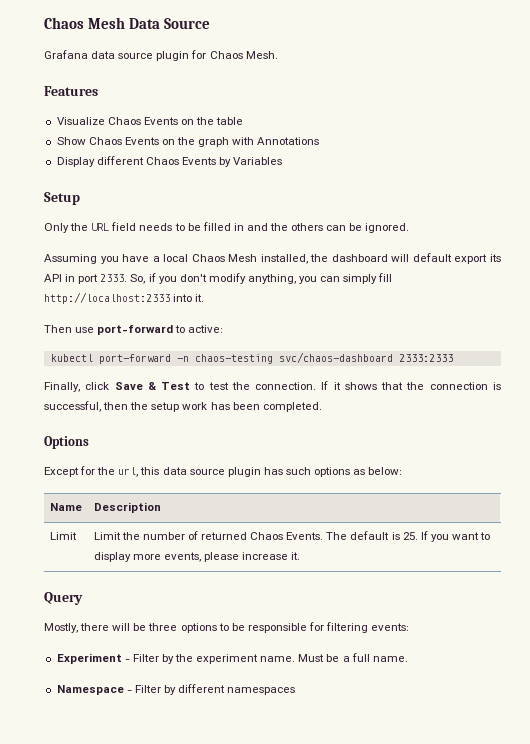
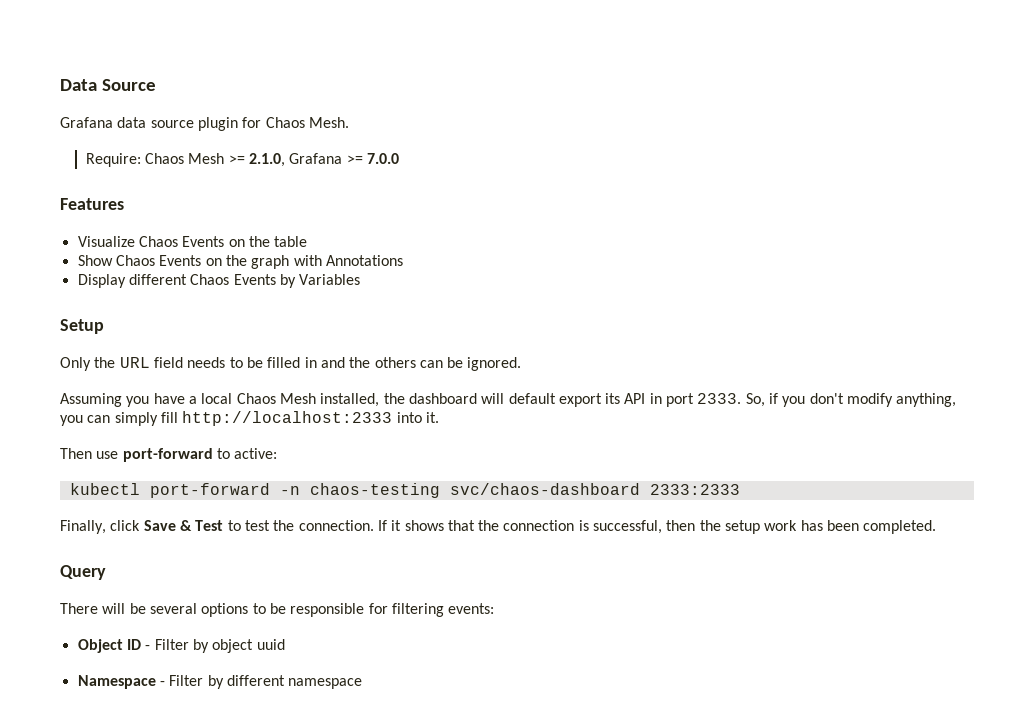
- Chaos Mesh Data Source
+ Data Source
+ Require: Chaos Mesh >= 2.1.0, Grafana >= 7.0.0
- Options
- Except for the url, this data source plugin has such options as below:
- Name | Description
- Limit | Limit the number of returned Chaos Events. The default is 25. If you want to display more events, please increase it.
- Mostly, there will be three options to be responsible for filtering events:
+ There will be several options to be responsible for filtering events:
- Experiment - Filter by the experiment name. Must be a full name.
+ Object ID - Filter by object uuid
- Namespace - Filter by different namespaces
+ Namespace - Filter by different namespace

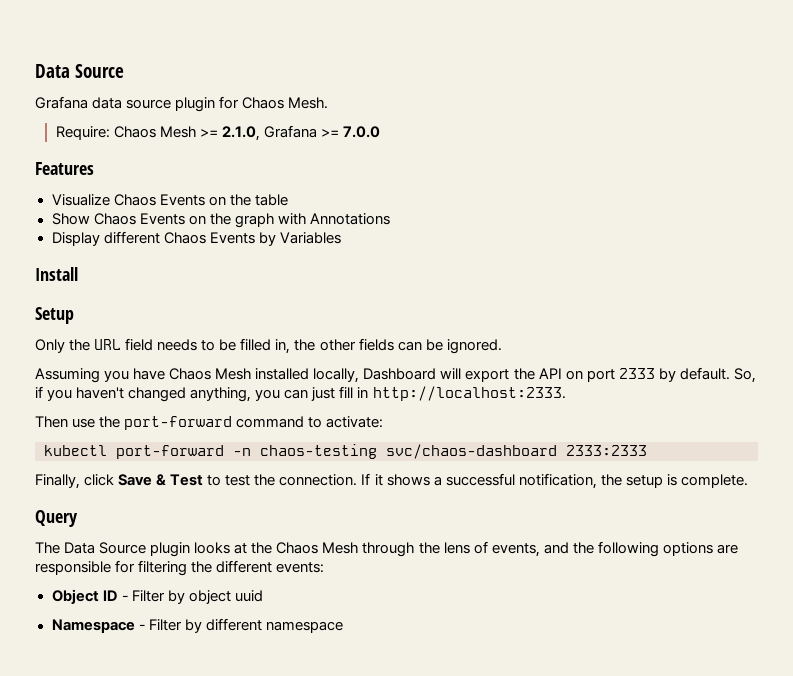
+ Install
- Only the URL field needs to be filled in and the others can be ignored.
+ Only the URL field needs to be filled in, the other fields can be ignored.
- Assuming you have a local Chaos Mesh installed, the dashboard will default export its API in port 2333.
+ Assuming you have Chaos Mesh installed locally, Dashboard will export the API on port 2333 by default.
- So, if you don't modify anything, you can simply fill http://localhost:2333 into it.
- Then use port-forward to active:
+ So, if you haven't changed anything, you can just fill in http://localhost:2333.
+ Then use the port-forward command to activate:
- If it shows that the connection is successful, then the setup work has been completed.
+ If it shows a successful notification, the setup is complete.
  Query
- There will be several options to be responsible for filtering events:
+ The Data Source plugin looks at the Chaos Mesh through the lens of events, and the following options are responsible for filtering the different events:

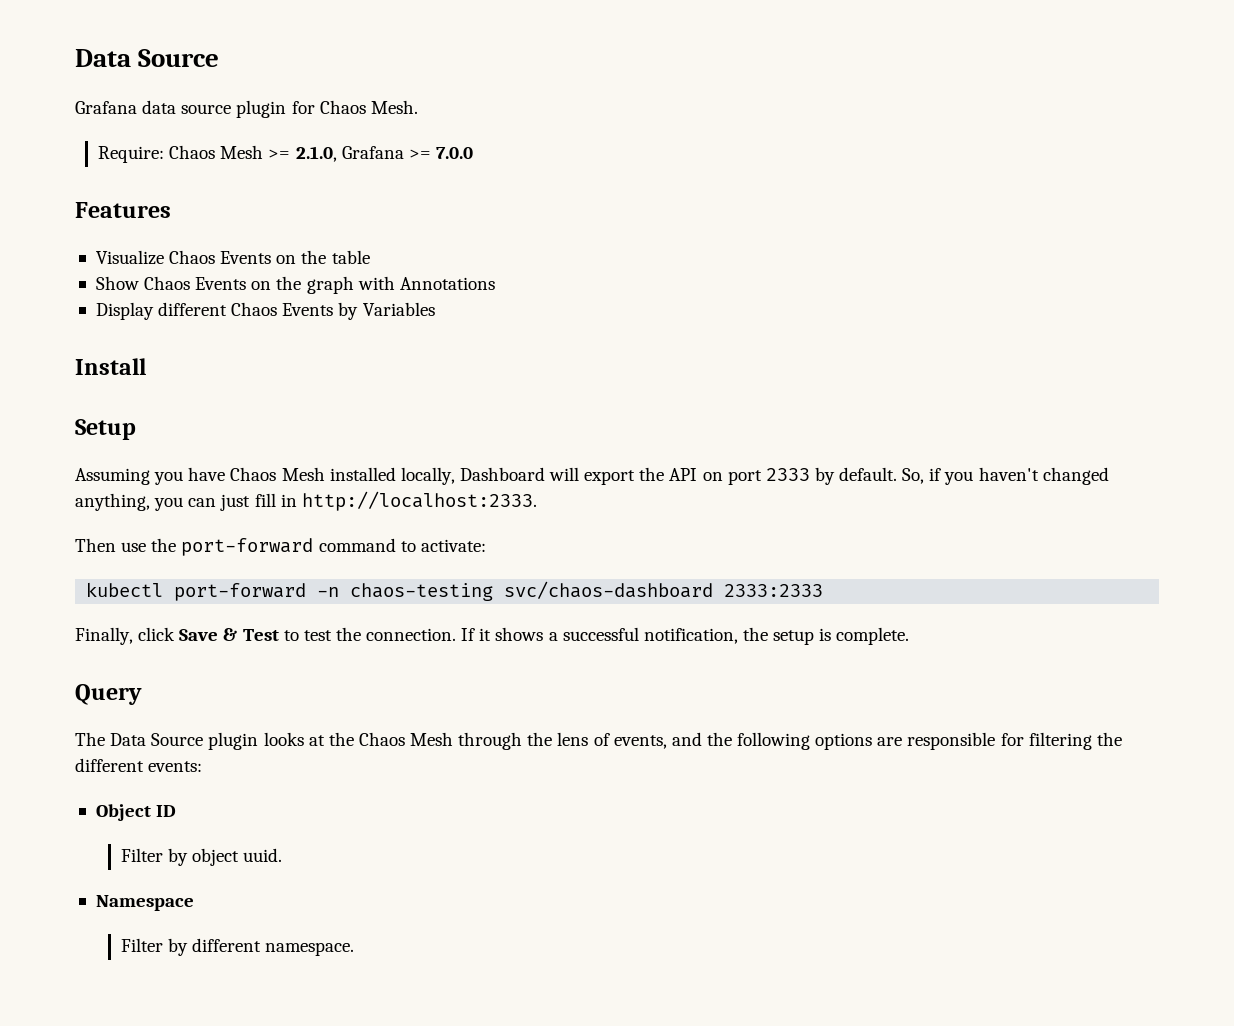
- Only the URL field needs to be filled in, the other fields can be ignored.
- Object ID - Filter by object uuid
+ Object ID
+ Filter by object uuid.
- Namespace - Filter by different namespace
+ Namespace
+ Filter by different namespace.

